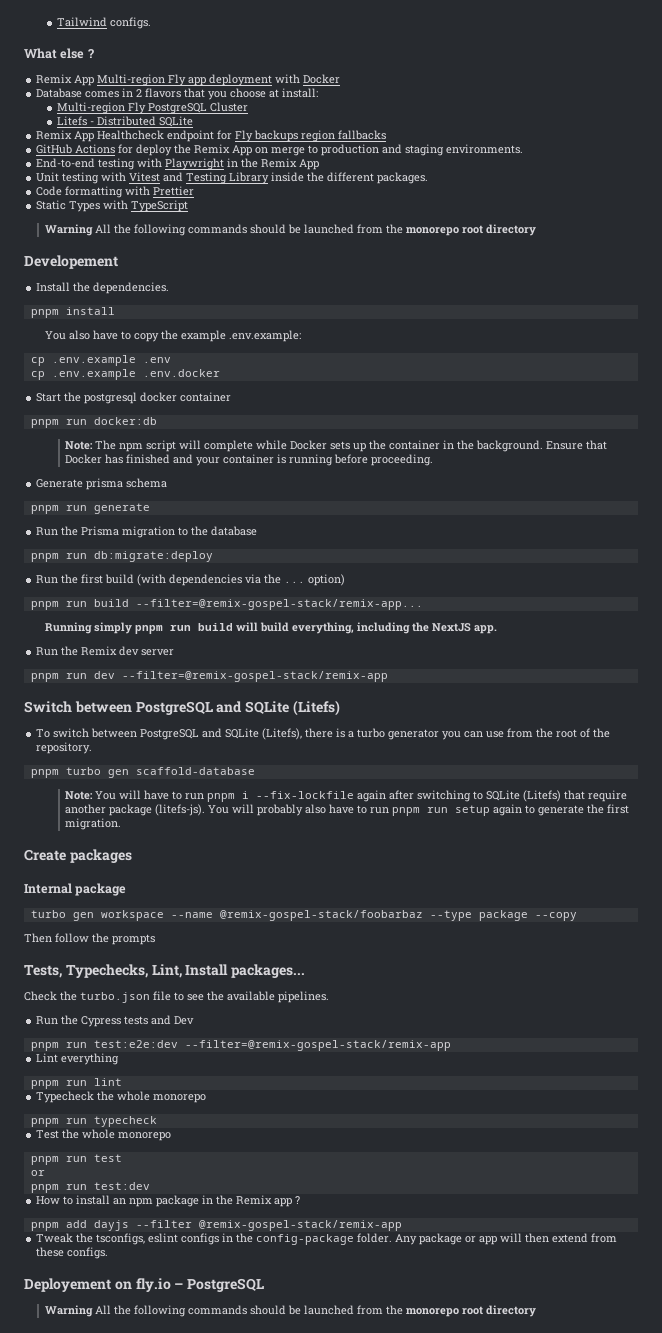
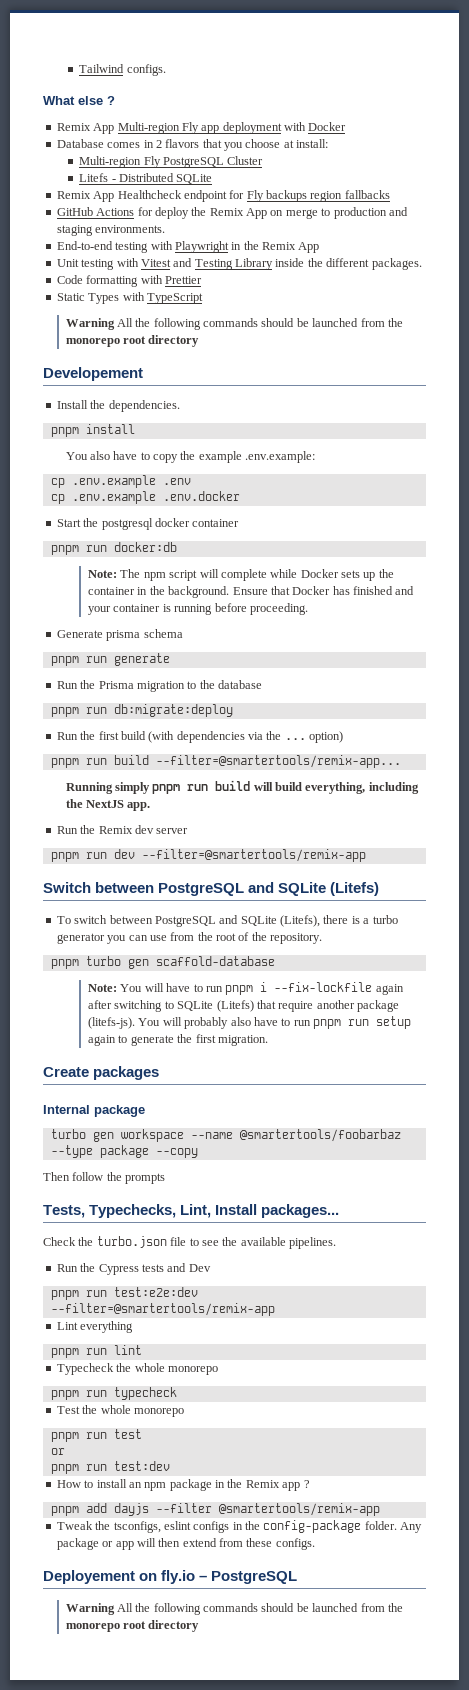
- pnpm run build --filter=@remix-gospel-stack/remix-app...
+ pnpm run build --filter=@smartertools/remix-app...
- pnpm run dev --filter=@remix-gospel-stack/remix-app
+ pnpm run dev --filter=@smartertools/remix-app
- turbo gen workspace --name @remix-gospel-stack/foobarbaz --type package --copy
+ turbo gen workspace --name @smartertools/foobarbaz --type package --copy
- pnpm run test:e2e:dev --filter=@remix-gospel-stack/remix-app
+ pnpm run test:e2e:dev --filter=@smartertools/remix-app
- pnpm add dayjs --filter @remix-gospel-stack/remix-app
+ pnpm add dayjs --filter @smartertools/remix-app

